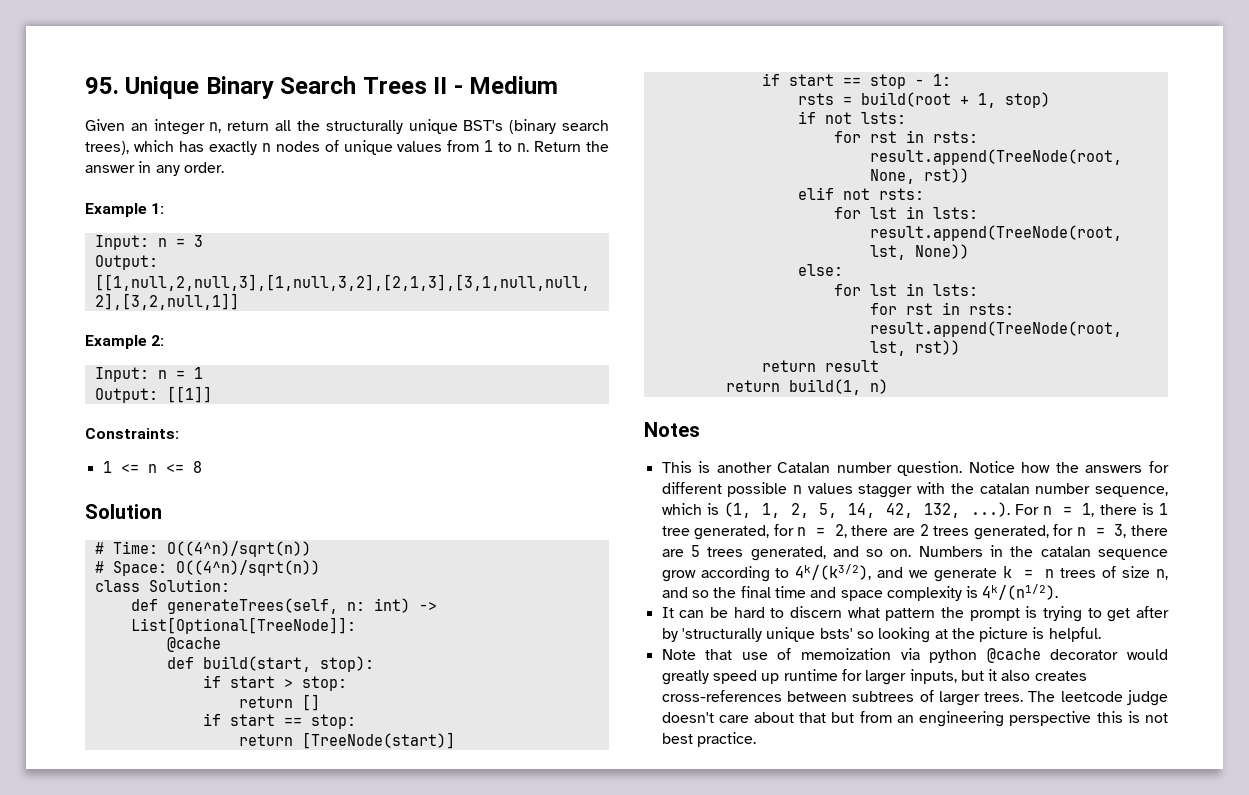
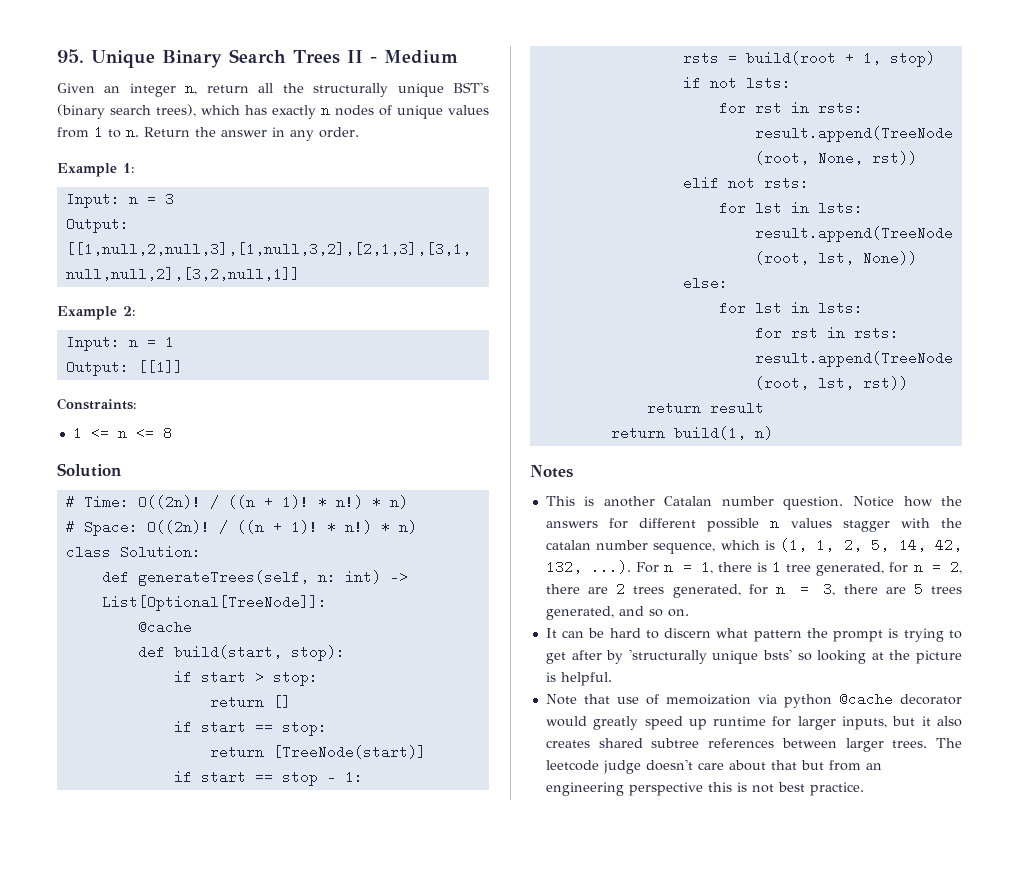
- # Time: O((4^n)/sqrt(n))
- # Space: O((4^n)/sqrt(n))
+ # Time: O((2n)! / ((n + 1)! * n!) * n)
+ # Space: O((2n)! / ((n + 1)! * n!) * n)
- Numbers in the catalan sequence grow according to 4k/(k3/2), and we generate k = n trees of size n, and so the final time and space complexity is 4k/(n1/2).
- Note that use of memoization via python @cache decorator would greatly speed up runtime for larger inputs, but it also creates cross-references between subtrees of larger trees.
+ Note that use of memoization via python @cache decorator would greatly speed up runtime for larger inputs, but it also creates shared subtree references between larger trees.

